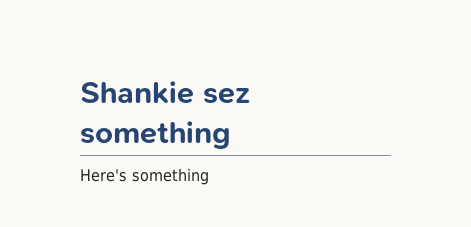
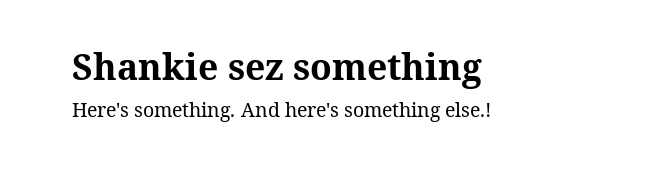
- Here's something
+ Here's something. And here's something else.!

